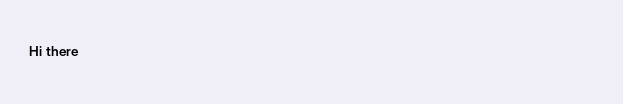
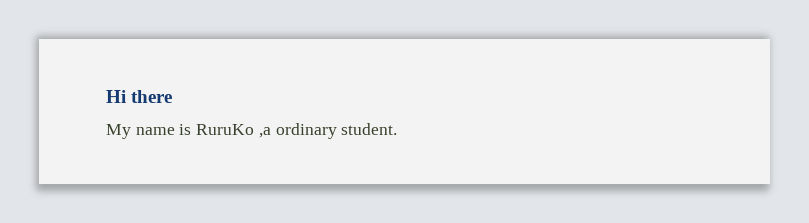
+ My name is RuruKo ,a ordinary student.

